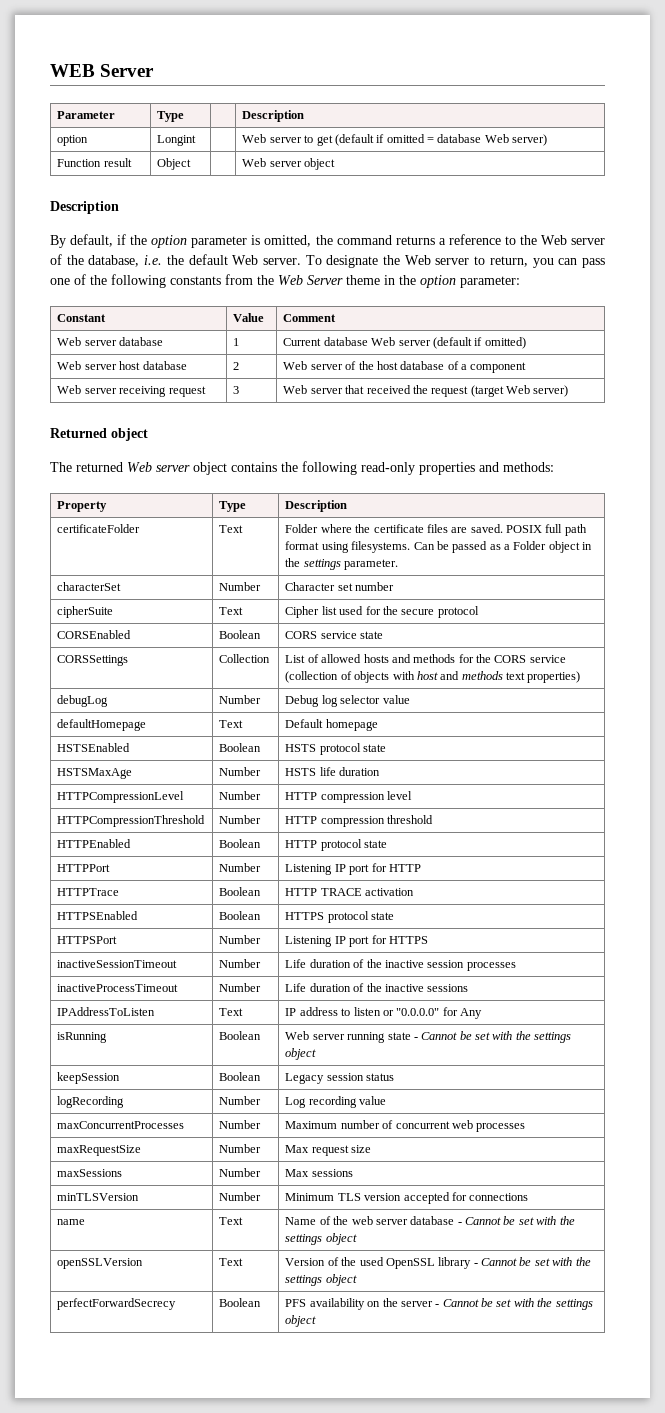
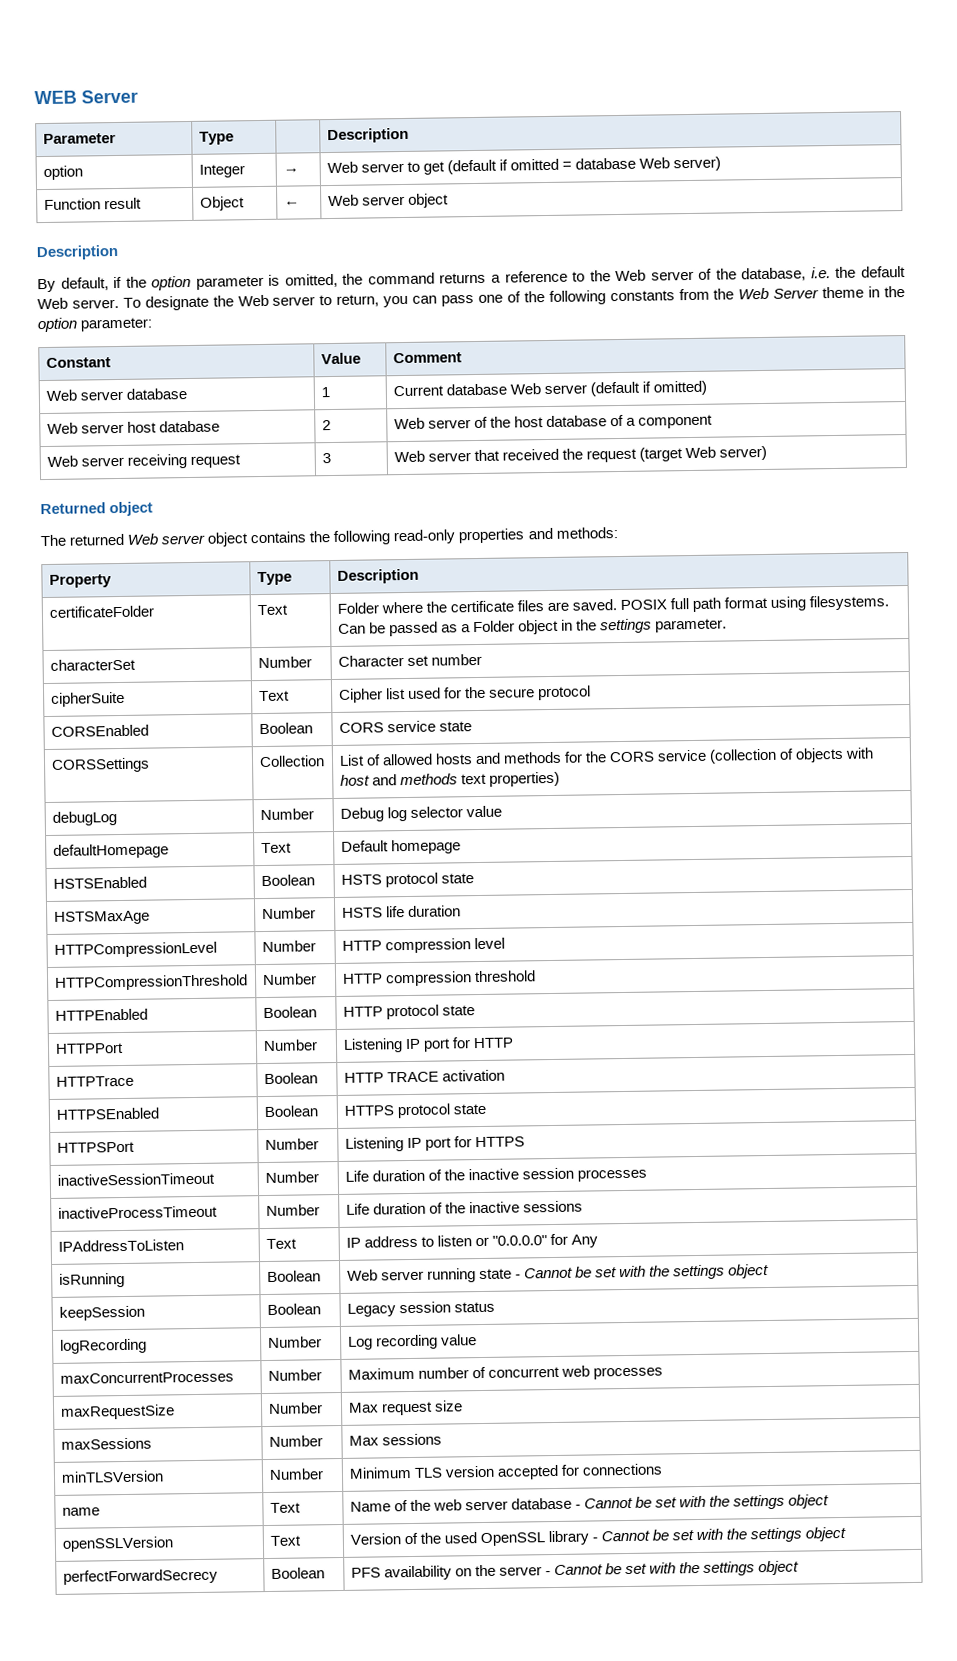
- option | Longint | | Web server to get (default if omitted = database Web server)
+ option | Integer | → | Web server to get (default if omitted = database Web server)
- Function result | Object | | Web server object
+ Function result | Object | ← | Web server object

